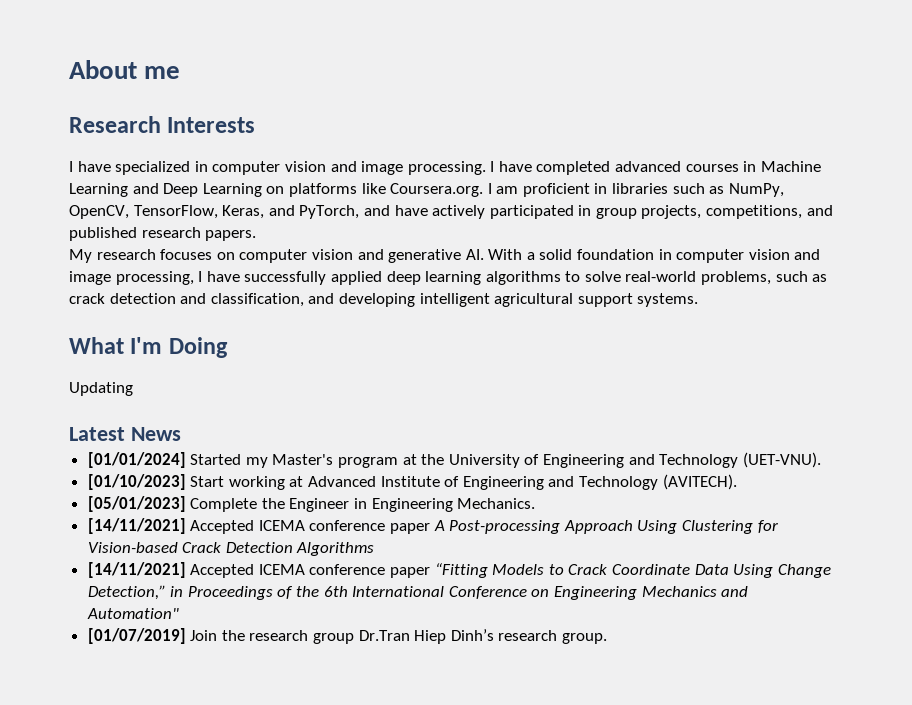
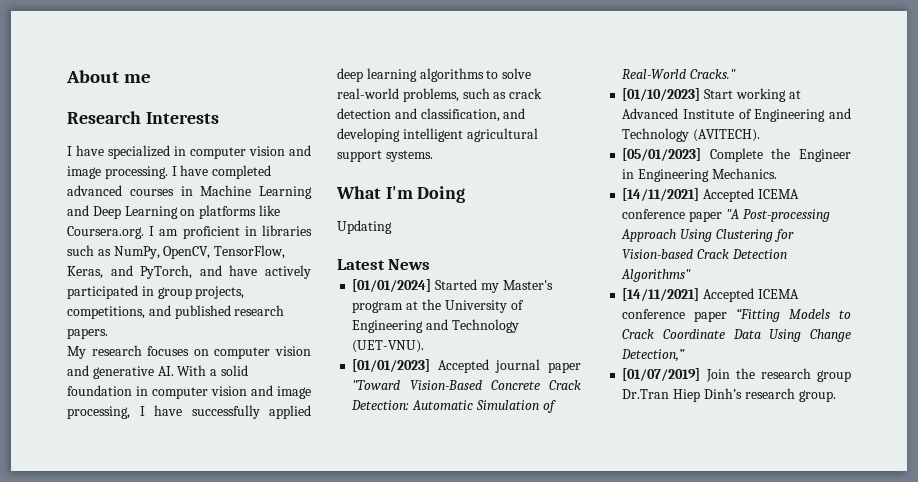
+ [01/01/2023] Accepted journal paper "Toward Vision-Based Concrete Crack Detection: Automatic Simulation of Real-World Cracks."
- [14/11/2021] Accepted ICEMA conference paper A Post-processing Approach Using Clustering for Vision-based Crack Detection Algorithms
+ [14/11/2021] Accepted ICEMA conference paper "A Post-processing Approach Using Clustering for Vision-based Crack Detection Algorithms"
- [14/11/2021] Accepted ICEMA conference paper “Fitting Models to Crack Coordinate Data Using Change Detection,” in Proceedings of the 6th International Conference on Engineering Mechanics and Automation"
+ [14/11/2021] Accepted ICEMA conference paper “Fitting Models to Crack Coordinate Data Using Change Detection,”

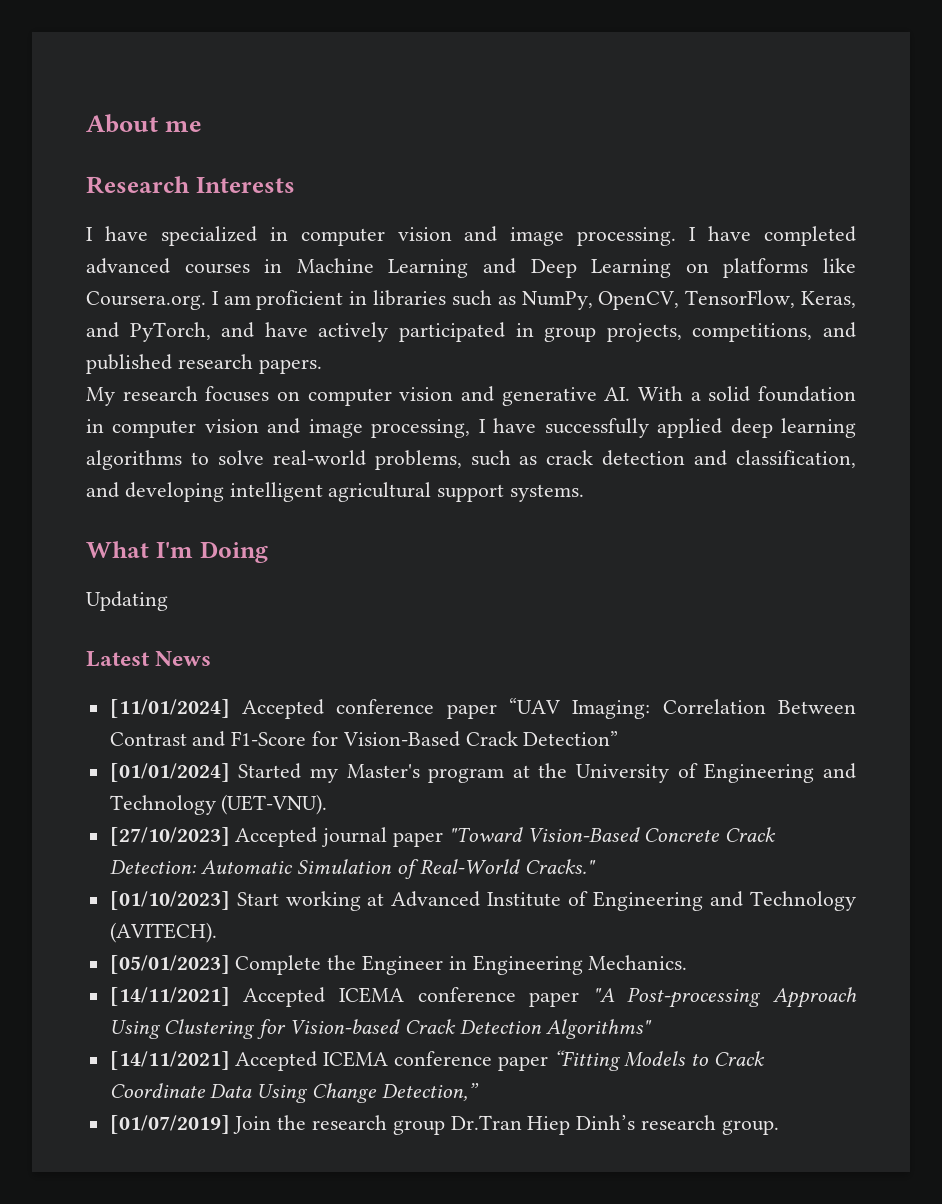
+ [11/01/2024] Accepted conference paper “UAV Imaging: Correlation Between Contrast and F1-Score for Vision-Based Crack Detection”
- [01/01/2023] Accepted journal paper "Toward Vision-Based Concrete Crack Detection: Automatic Simulation of Real-World Cracks."
+ [27/10/2023] Accepted journal paper "Toward Vision-Based Concrete Crack Detection: Automatic Simulation of Real-World Cracks."

